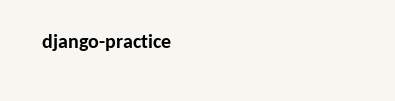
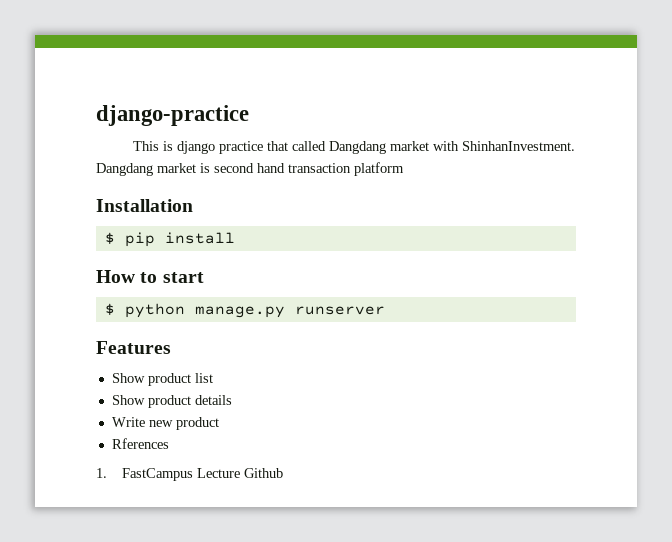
+ This is django practice that called Dangdang market with ShinhanInvestment. Dangdang market is second hand transaction platform
+ Installation
+ $ pip install
+ How to start
+ $ python manage.py runserver
+ Features
+ Show product list
+ Show product details
+ Write new product
+ Rferences
+ 1. FastCampus Lecture Github

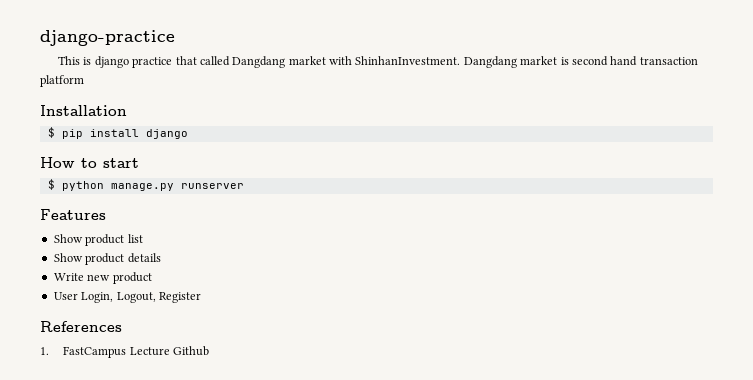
- $ pip install
+ $ pip install django
- Rferences
+ User Login, Logout, Register
+ References

